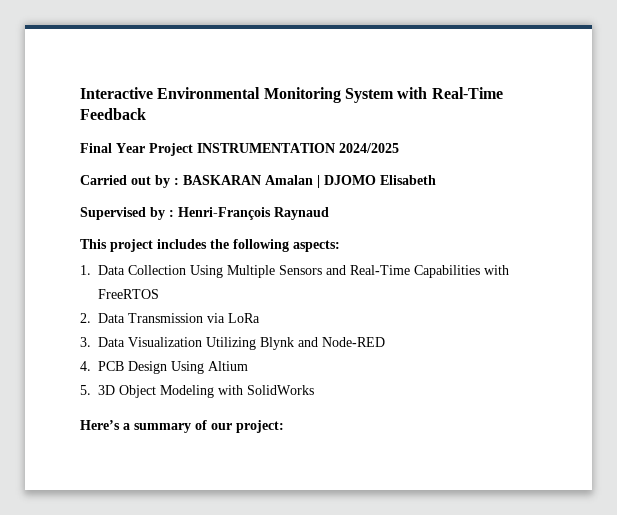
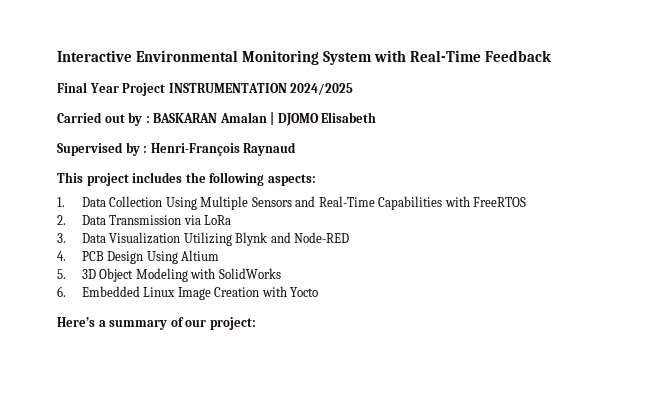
+ 6. Embedded Linux Image Creation with Yocto

